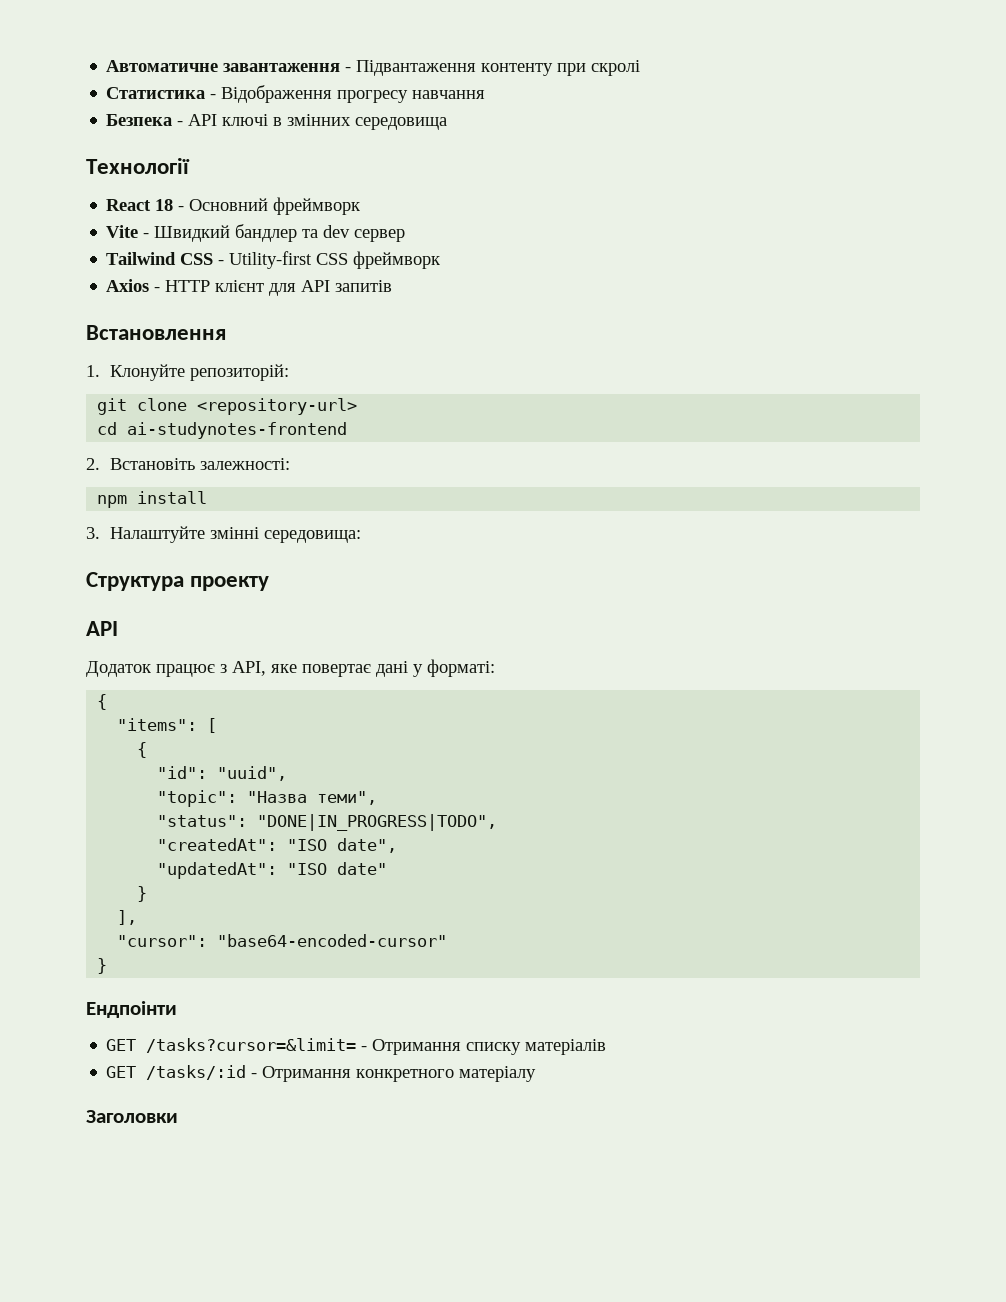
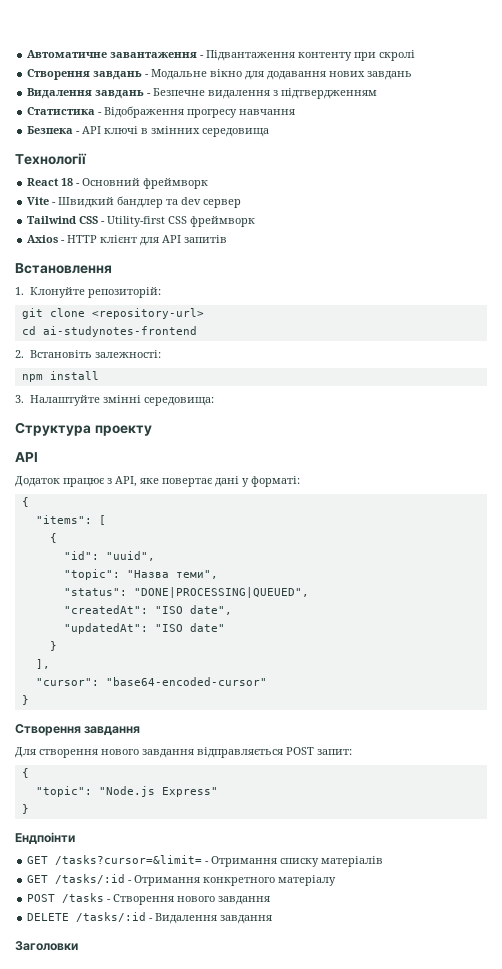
+ Створення завдань - Модальне вікно для додавання нових завдань
+ Видалення завдань - Безпечне видалення з підтвердженням
- "status": "DONE|IN_PROGRESS|TODO",
+ "status": "DONE|PROCESSING|QUEUED",
+ Створення завдання
+ Для створення нового завдання відправляється POST запит:
+ {
+ "topic": "Node.js Express"
+ }
+ POST /tasks - Створення нового завдання
+ DELETE /tasks/:id - Видалення завдання

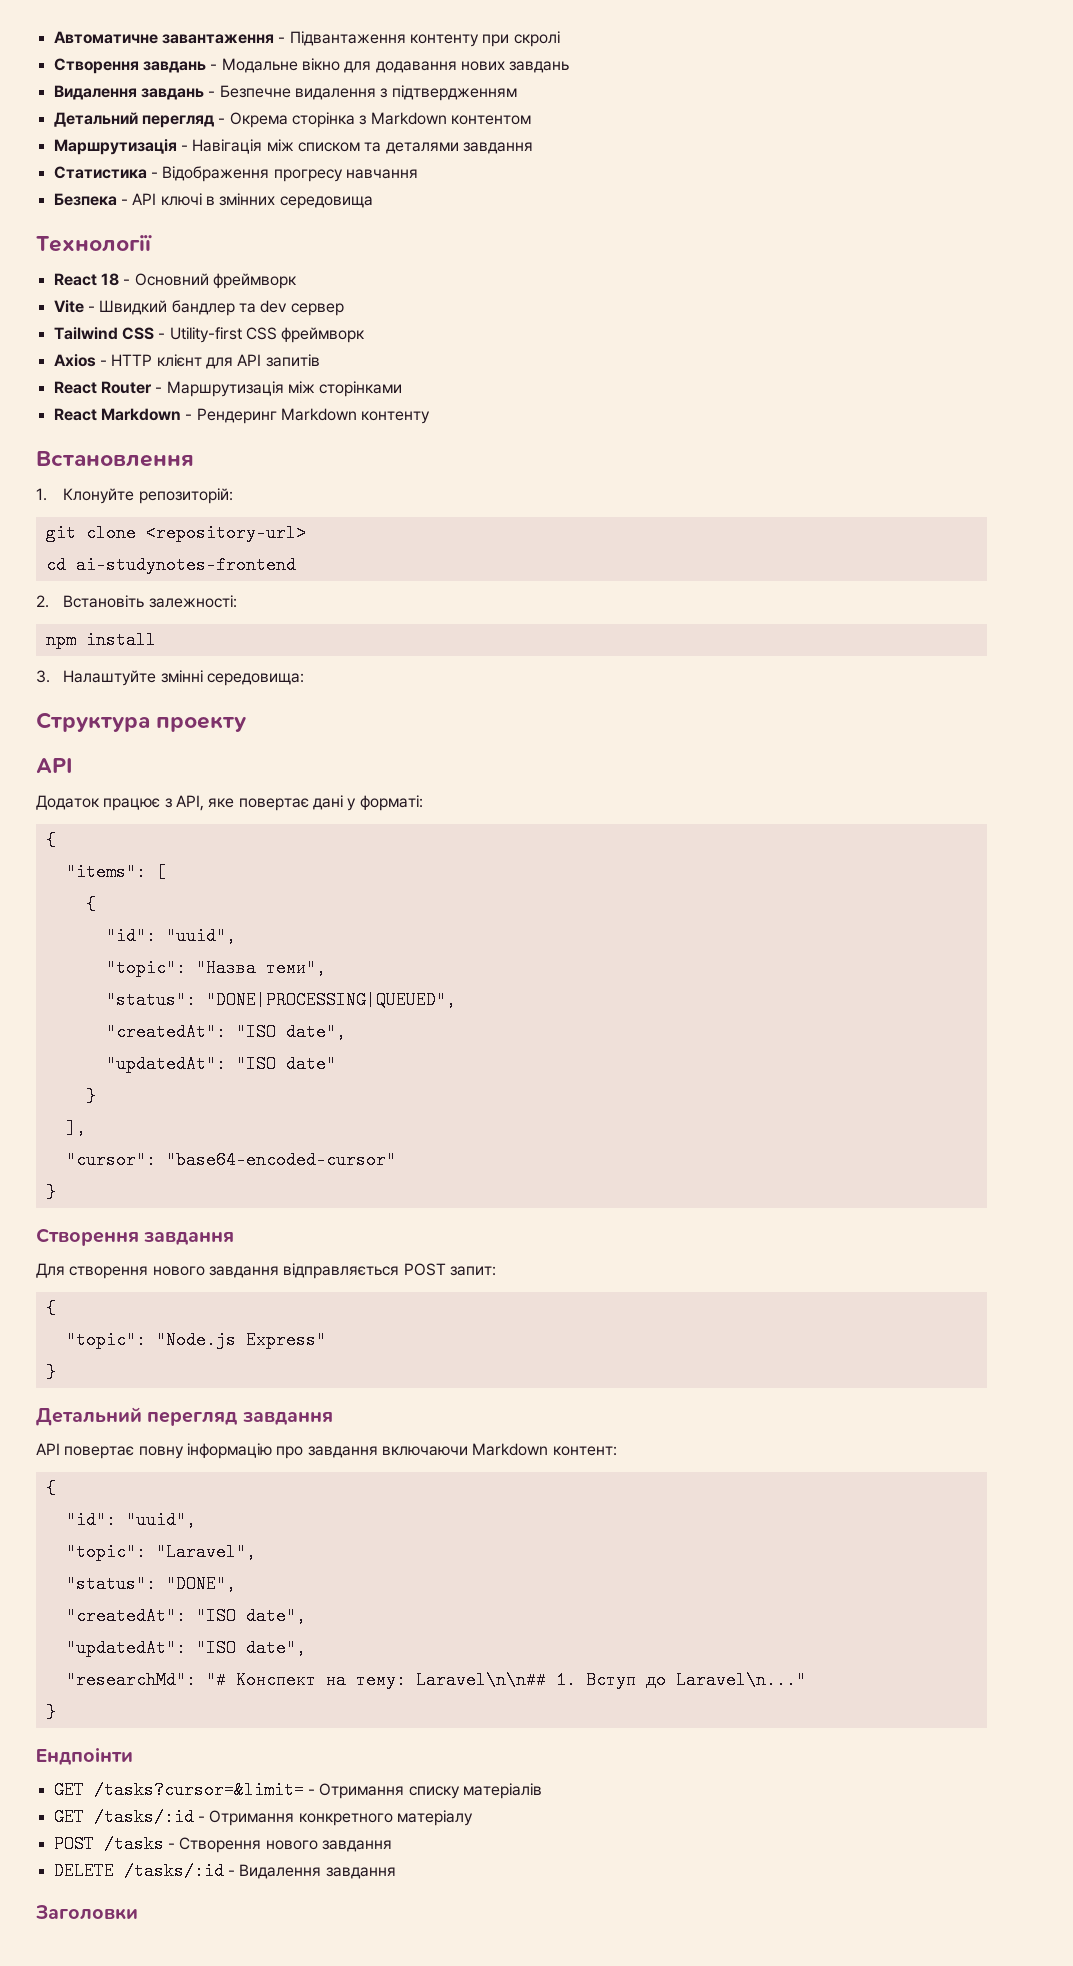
+ Детальний перегляд - Окрема сторінка з Markdown контентом
+ Маршрутизація - Навігація між списком та деталями завдання
+ React Router - Маршрутизація між сторінками
+ React Markdown - Рендеринг Markdown контенту
+ Детальний перегляд завдання
+ API повертає повну інформацію про завдання включаючи Markdown контент:
+ {
+ "id": "uuid",
+ "topic": "Laravel",
+ "status": "DONE",
+ "createdAt": "ISO date",
+ "updatedAt": "ISO date",
+ "researchMd": "# Конспект на тему: Laravel\n\n## 1. Вступ до Laravel\n..."
+ }

